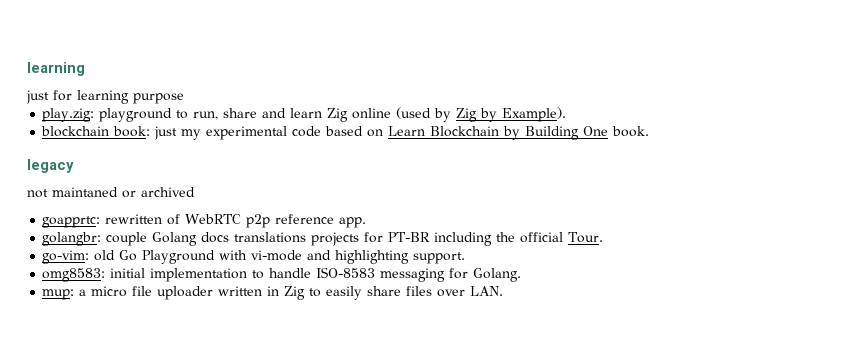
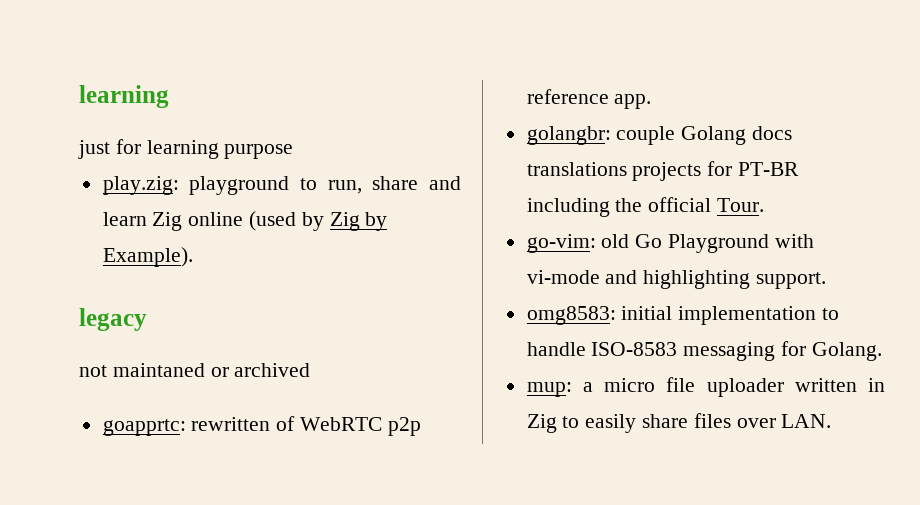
- blockchain book: just my experimental code based on Learn Blockchain by Building One book.

